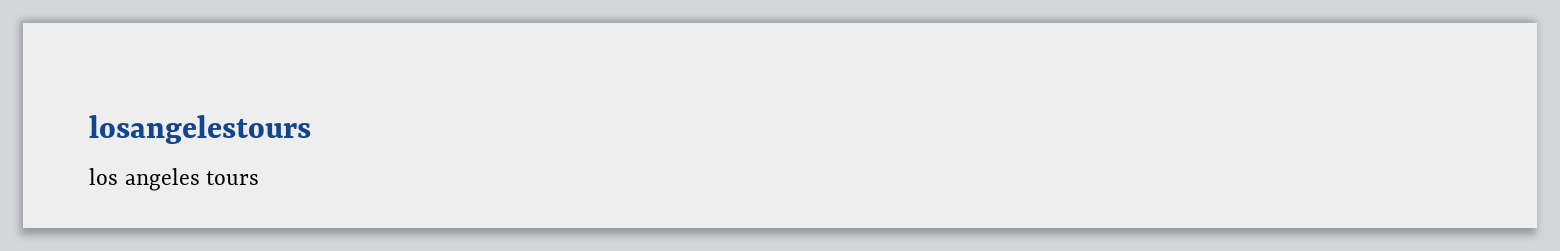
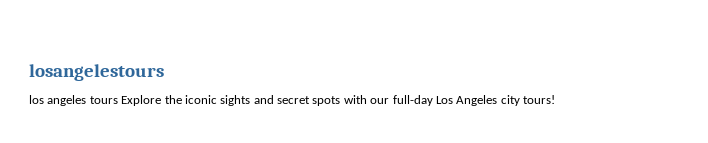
- los angeles tours
+ los angeles tours Explore the iconic sights and secret spots with our full-day Los Angeles city tours!

